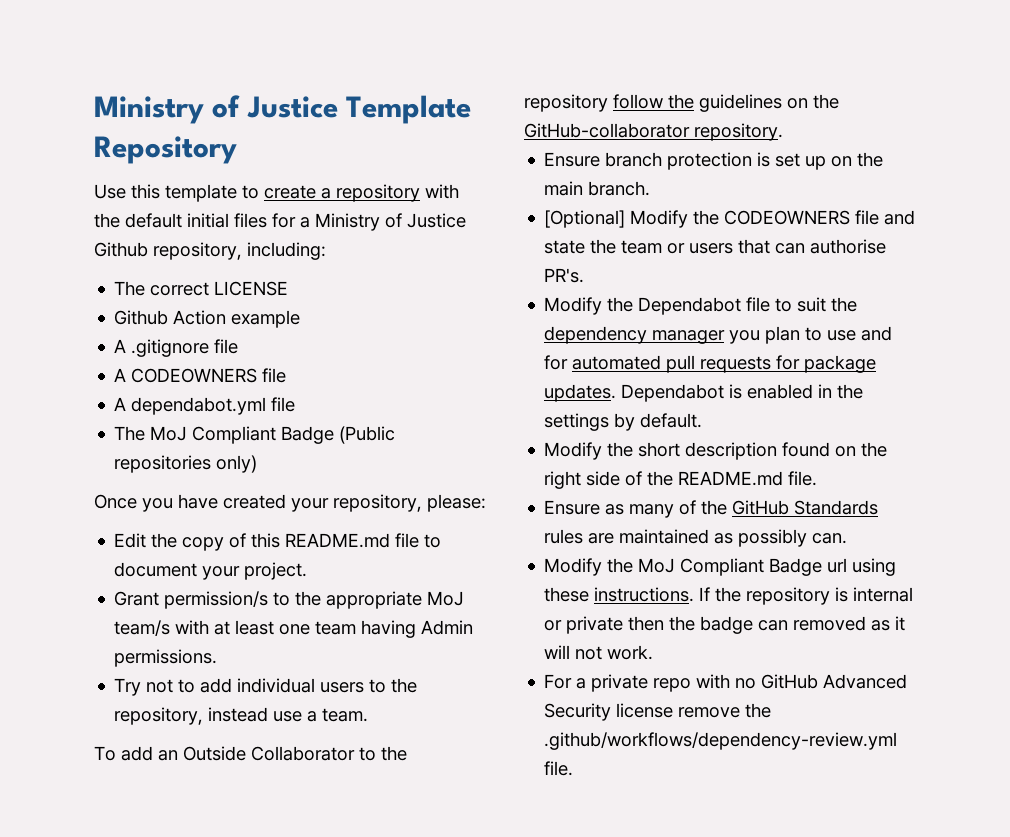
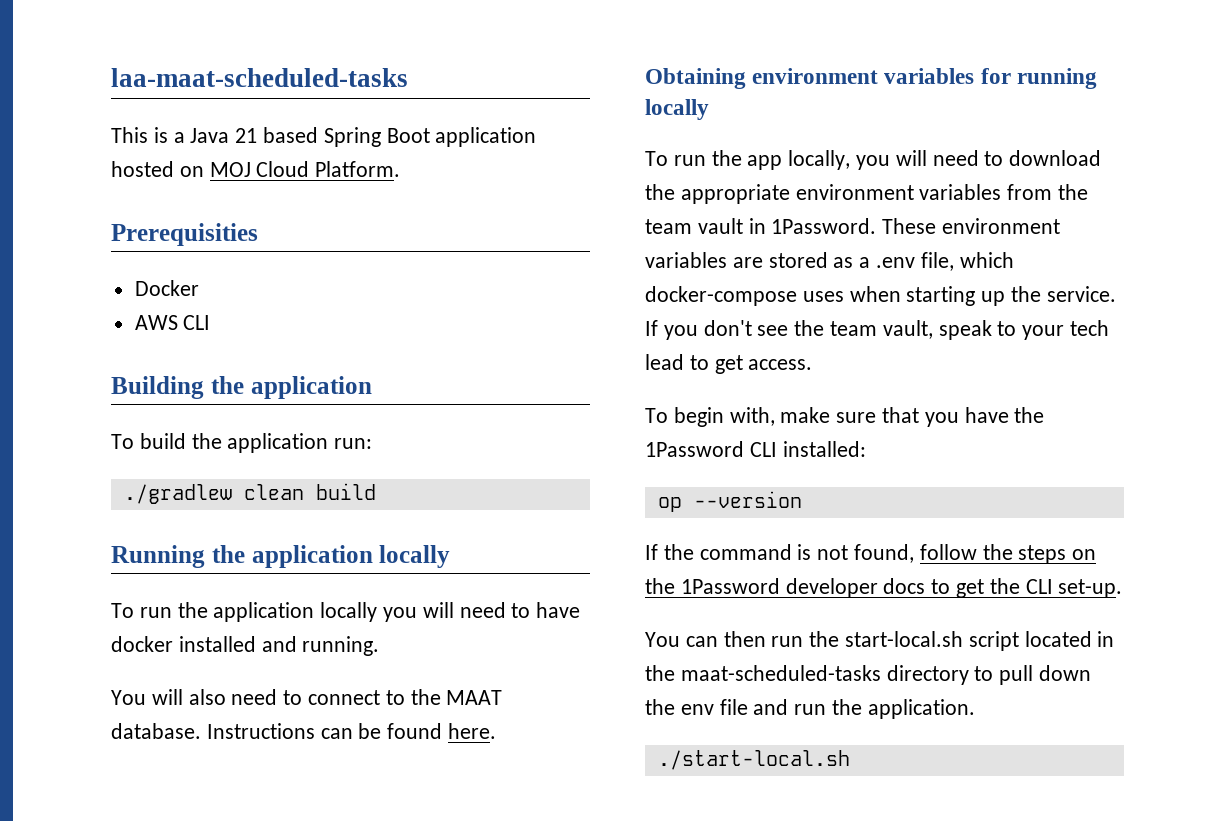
- Ministry of Justice Template Repository
- Use this template to create a repository with the default initial files for a Ministry of Justice Github repository, including:
- The correct LICENSE
- Github Action example
- A .gitignore file
- A CODEOWNERS file
- A dependabot.yml file
- The MoJ Compliant Badge (Public repositories only)
- Once you have created your repository, please:
- Edit the copy of this README.md file to document your project.
- Grant permission/s to the appropriate MoJ team/s with at least one team having Admin permissions.
- Try not to add individual users to the repository, instead use a team.
- To add an Outside Collaborator to the repository follow the guidelines on the GitHub-collaborator repository.
- Ensure branch protection is set up on the main branch.
- [Optional] Modify the CODEOWNERS file and state the team or users that can authorise PR's.
- Modify the Dependabot file to suit the dependency manager you plan to use and for automated pull requests for package updates. Dependabot is enabled in the settings by default.
- Modify the short description found on the right side of the README.md file.
- Ensure as many of the GitHub Standards rules are maintained as possibly can.
- Modify the MoJ Compliant Badge url using these instructions. If the repository is internal or private then the badge can removed as it will not work.
- For a private repo with no GitHub Advanced Security license remove the .github/workflows/dependency-review.yml file.
+ laa-maat-scheduled-tasks
+ This is a Java 21 based Spring Boot application hosted on MOJ Cloud Platform.
+ Prerequisities
+ Docker
+ AWS CLI
+ Building the application
+ To build the application run:
+ ./gradlew clean build
+ Running the application locally
+ To run the application locally you will need to have docker installed and running.
+ You will also need to connect to the MAAT database. Instructions can be found here.
+ Obtaining environment variables for running locally
+ To run the app locally, you will need to download the appropriate environment variables from the team vault in 1Password. These environment variables are stored as a .env file, which docker-compose uses when starting up the service. If you don't see the team vault, speak to your tech lead to get access.
+ To begin with, make sure that you have the 1Password CLI installed:
+ op --version
+ If the command is not found, follow the steps on the 1Password developer docs to get the CLI set-up.
+ You can then run the start-local.sh script located in the maat-scheduled-tasks directory to pull down the env file and run the application.
+ ./start-local.sh

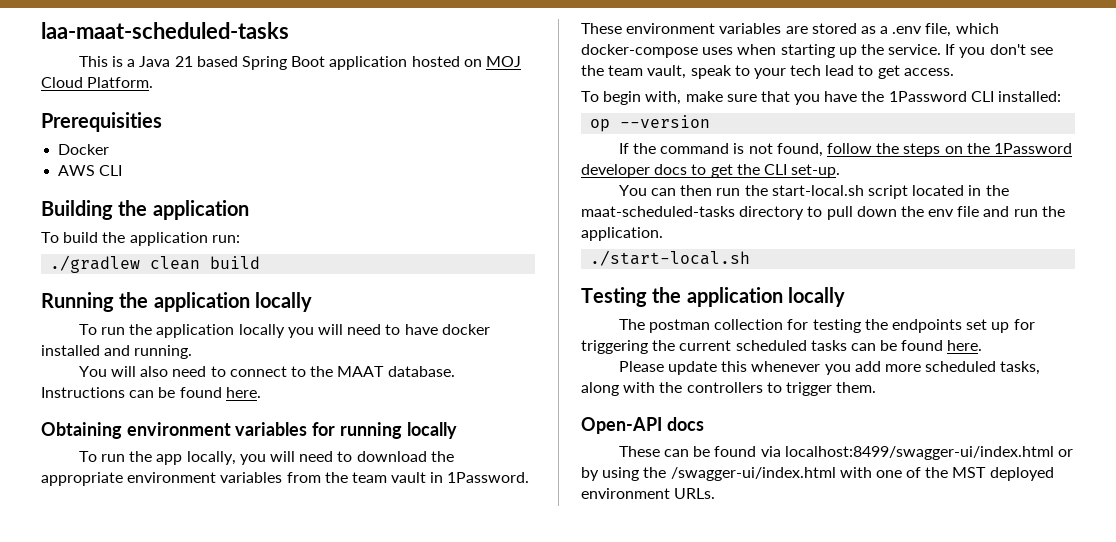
+ Testing the application locally
+ The postman collection for testing the endpoints set up for triggering the current scheduled tasks can be found here.
+ Please update this whenever you add more scheduled tasks, along with the controllers to trigger them.
+ Open-API docs
+ These can be found via localhost:8499/swagger-ui/index.html or by using the /swagger-ui/index.html with one of the MST deployed environment URLs.

